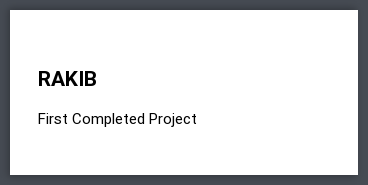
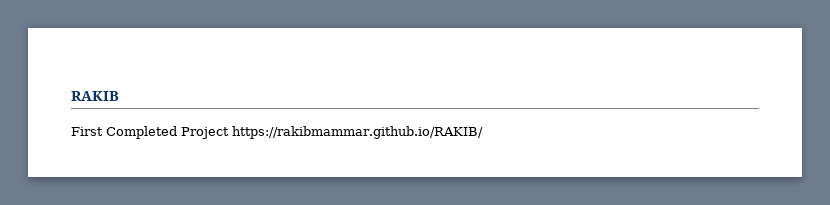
- First Completed Project
+ First Completed Project https://rakibmammar.github.io/RAKIB/

